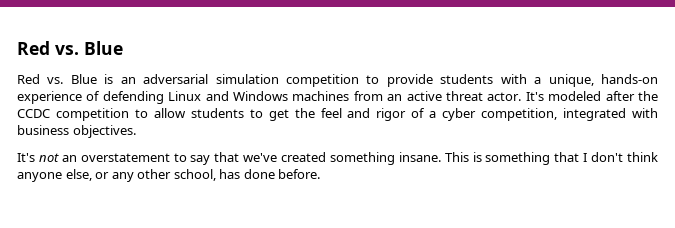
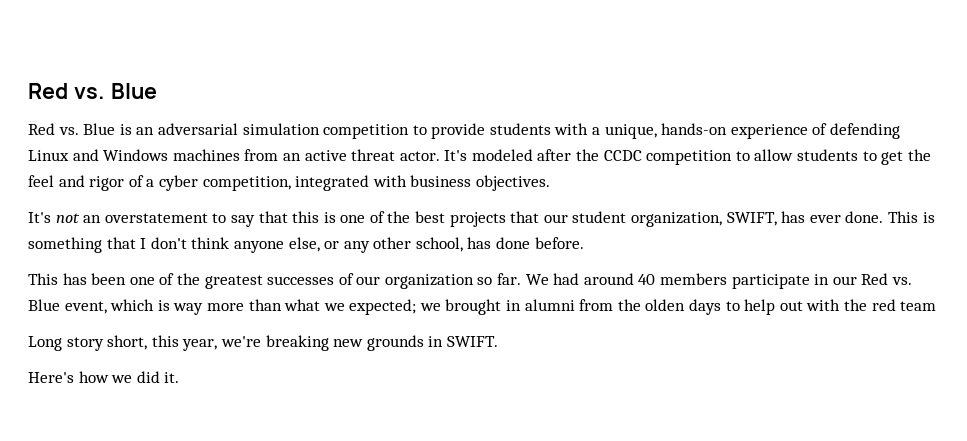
- It's not an overstatement to say that we've created something insane.
+ It's not an overstatement to say that this is one of the best projects that our student organization, SWIFT, has ever done.
+ This has been one of the greatest successes of our organization so far. We had around 40 members participate in our Red vs. Blue event, which is way more than what we expected; we brought in alumni from the olden days to help out with the red team
+ Long story short, this year, we're breaking new grounds in SWIFT.
+ Here's how we did it.

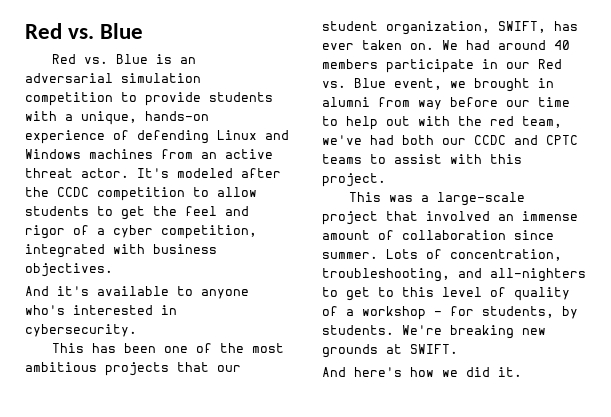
- It's not an overstatement to say that this is one of the best projects that our student organization, SWIFT, has ever done. This is something that I don't think anyone else, or any other school, has done before.
- This has been one of the greatest successes of our organization so far.
+ And it's available to anyone who's interested in cybersecurity.
+ This has been one of the most ambitious projects that our student organization, SWIFT, has ever taken on.
- We had around 40 members participate in our Red vs. Blue event, which is way more than what we expected; we brought in alumni from the olden days to help out with the red team
- Long story short, this year, we're breaking new grounds in SWIFT.
+ We had around 40 members participate in our Red vs. Blue event, we brought in alumni from way before our time to help out with the red team, we've had both our CCDC and CPTC teams to assist with this project.
+ This was a large-scale project that involved an immense amount of collaboration since summer. Lots of concentration, troubleshooting, and all-nighters to get to this level of quality of a workshop - for students, by students. We're breaking new grounds at SWIFT.
- Here's how we did it.
+ And here's how we did it.

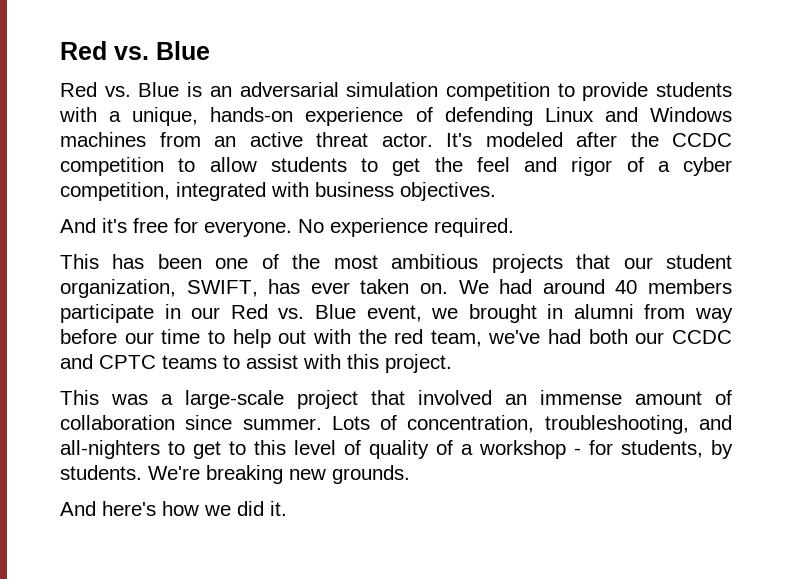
- And it's available to anyone who's interested in cybersecurity.
+ And it's free for everyone. No experience required.
- We're breaking new grounds at SWIFT.
+ We're breaking new grounds.

